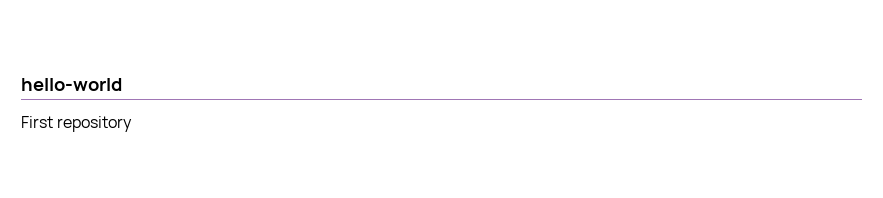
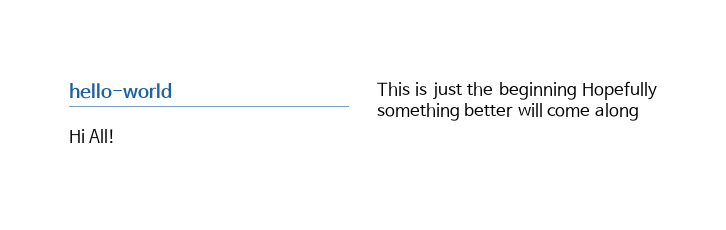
- First repository
+ Hi All!
+ This is just the beginning Hopefully something better will come along

